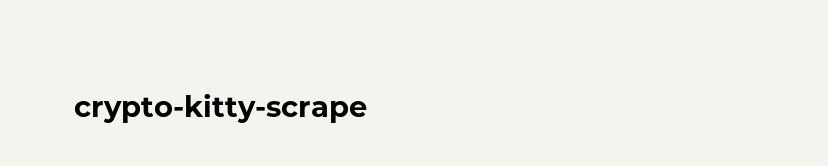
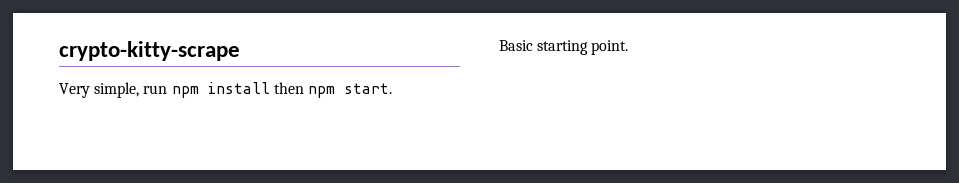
+ Very simple, run npm install then npm start.
+ Basic starting point.

